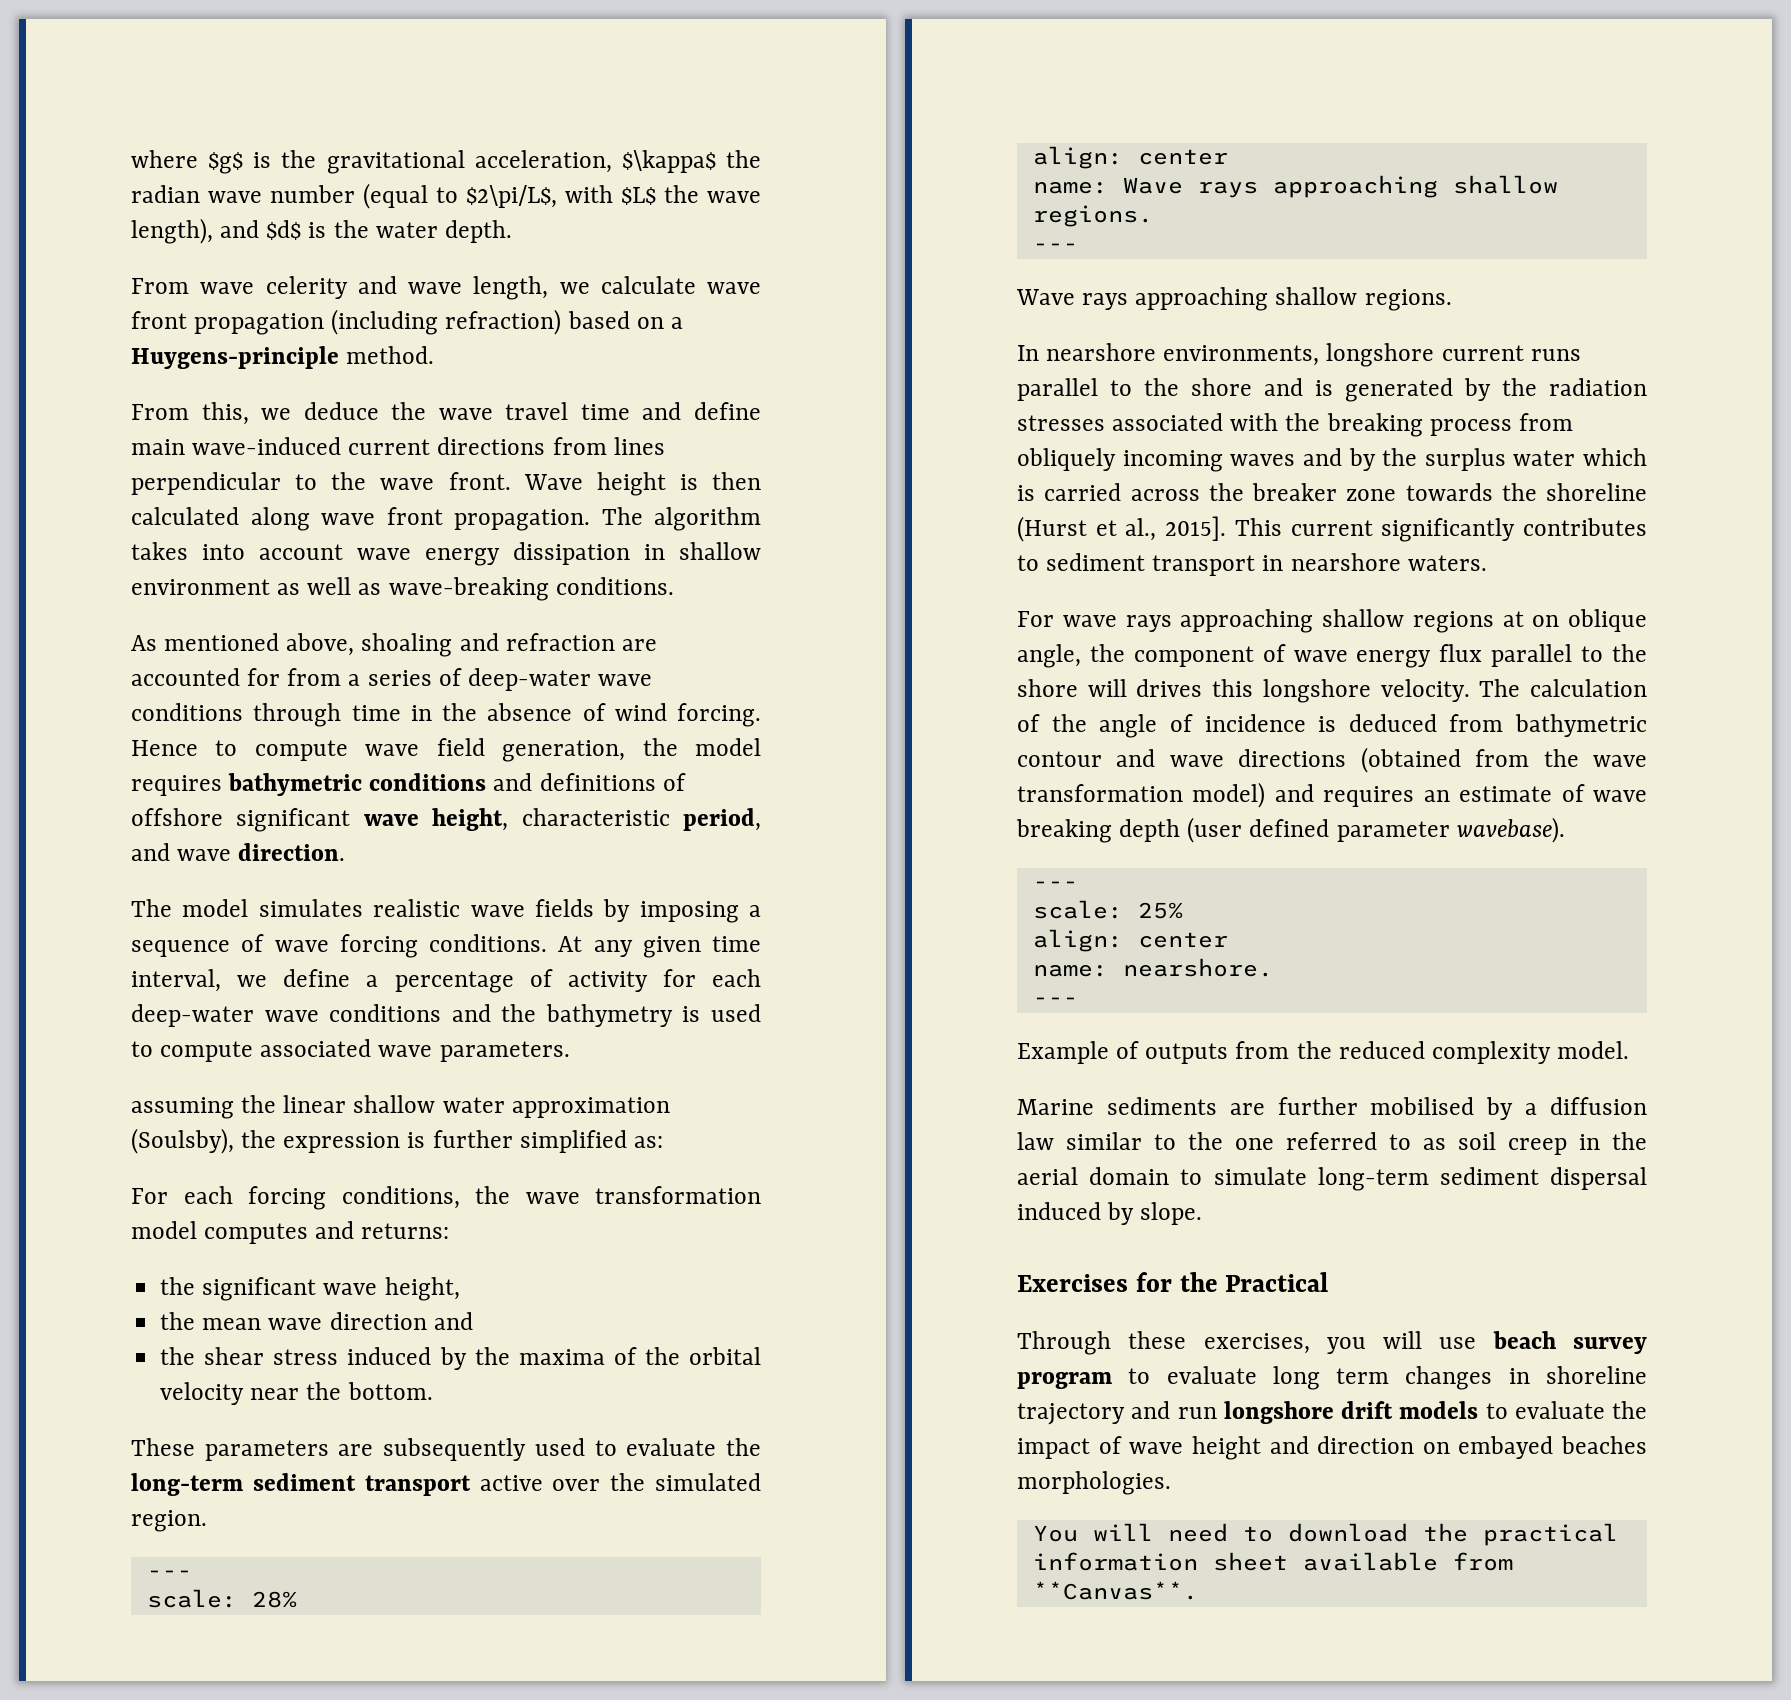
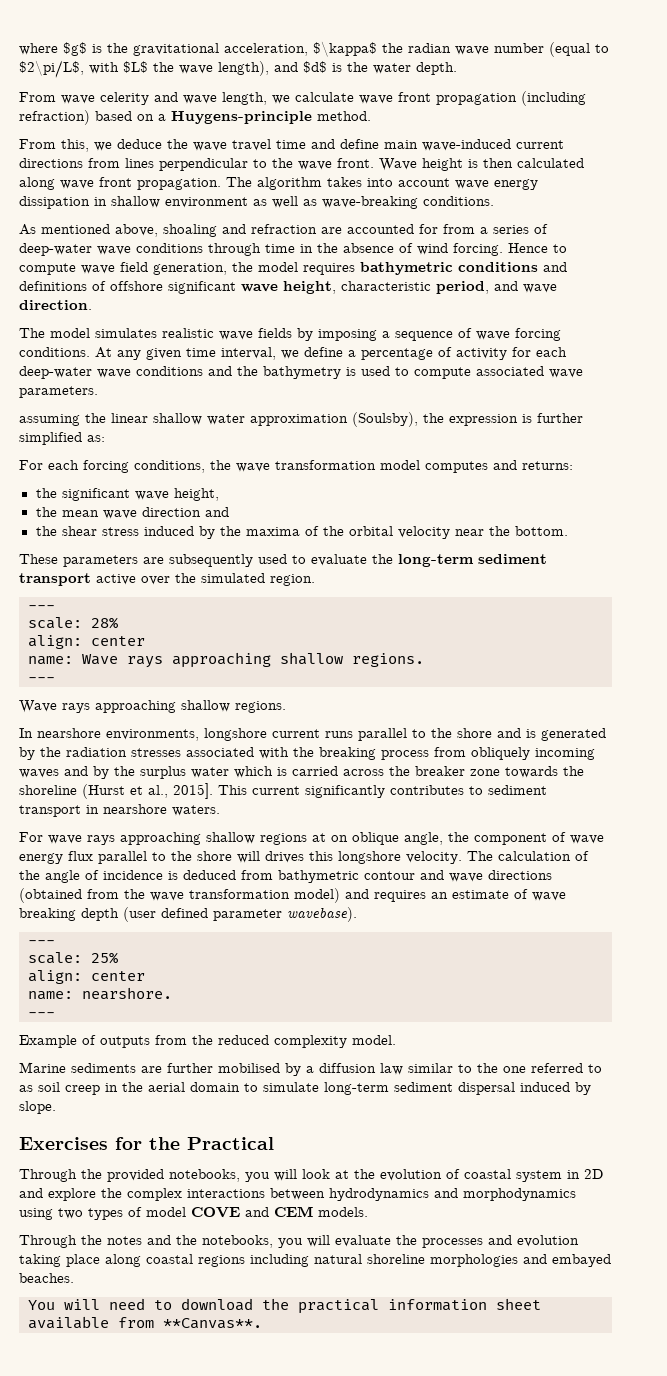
- Through these exercises, you will use beach survey program to evaluate long term changes in shoreline trajectory and run longshore drift models to evaluate the impact of wave height and direction on embayed beaches morphologies.
+ Through the provided notebooks, you will look at the evolution of coastal system in 2D and explore the complex interactions between hydrodynamics and morphodynamics using two types of model COVE and CEM models.
+ Through the notes and the notebooks, you will evaluate the processes and evolution taking place along coastal regions including natural shoreline morphologies and embayed beaches.

